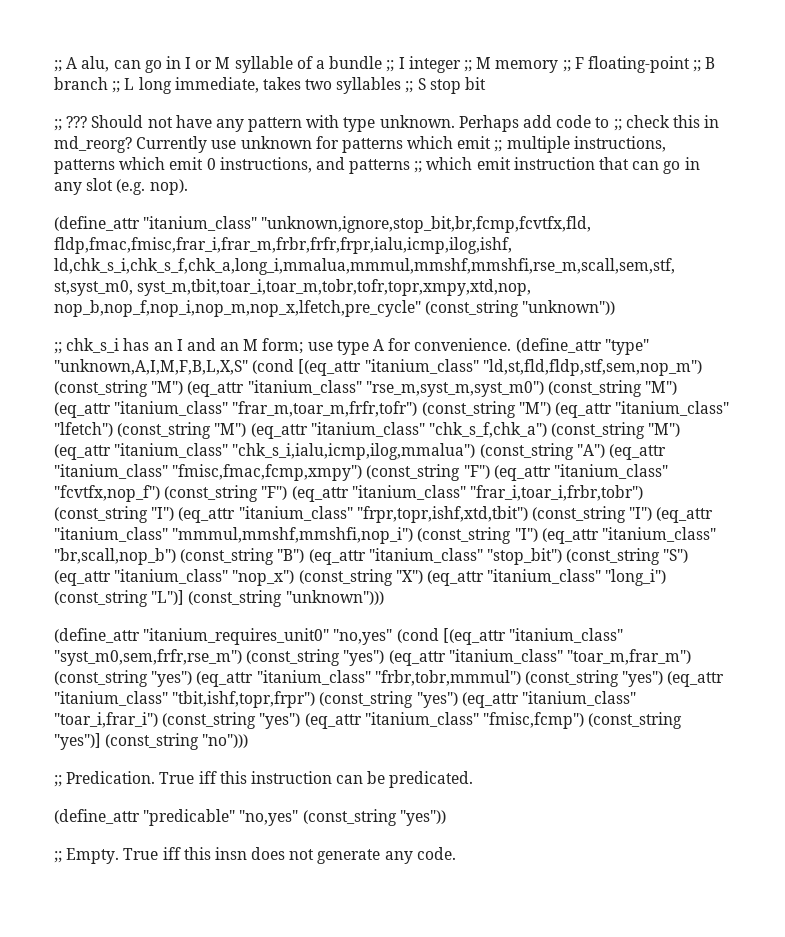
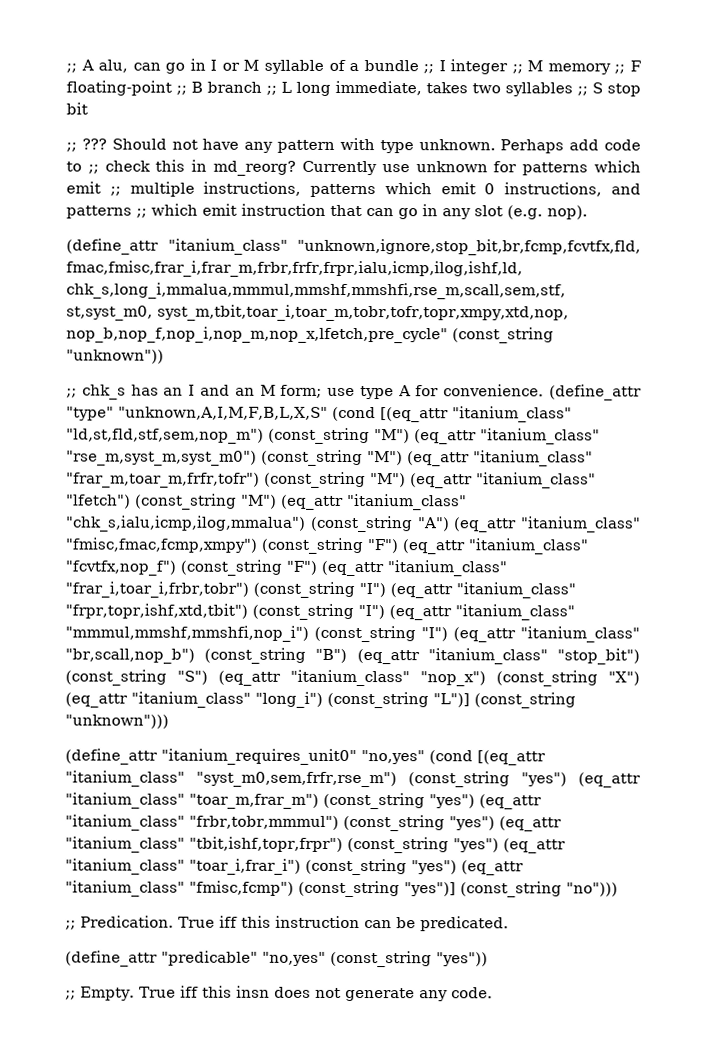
- (define_attr "itanium_class" "unknown,ignore,stop_bit,br,fcmp,fcvtfx,fld, fldp,fmac,fmisc,frar_i,frar_m,frbr,frfr,frpr,ialu,icmp,ilog,ishf, ld,chk_s_i,chk_s_f,chk_a,long_i,mmalua,mmmul,mmshf,mmshfi,rse_m,scall,sem,stf, st,syst_m0, syst_m,tbit,toar_i,toar_m,tobr,tofr,topr,xmpy,xtd,nop, nop_b,nop_f,nop_i,nop_m,nop_x,lfetch,pre_cycle" (const_string "unknown"))
+ (define_attr "itanium_class" "unknown,ignore,stop_bit,br,fcmp,fcvtfx,fld, fmac,fmisc,frar_i,frar_m,frbr,frfr,frpr,ialu,icmp,ilog,ishf,ld, chk_s,long_i,mmalua,mmmul,mmshf,mmshfi,rse_m,scall,sem,stf, st,syst_m0, syst_m,tbit,toar_i,toar_m,tobr,tofr,topr,xmpy,xtd,nop, nop_b,nop_f,nop_i,nop_m,nop_x,lfetch,pre_cycle" (const_string "unknown"))
- ;; chk_s_i has an I and an M form; use type A for convenience.
+ ;; chk_s has an I and an M form; use type A for convenience.
- (define_attr "type" "unknown,A,I,M,F,B,L,X,S" (cond [(eq_attr "itanium_class" "ld,st,fld,fldp,stf,sem,nop_m") (const_string "M") (eq_attr "itanium_class" "rse_m,syst_m,syst_m0") (const_string "M") (eq_attr "itanium_class" "frar_m,toar_m,frfr,tofr") (const_string "M") (eq_attr "itanium_class" "lfetch") (const_string "M") (eq_attr "itanium_class" "chk_s_f,chk_a") (const_string "M") (eq_attr "itanium_class" "chk_s_i,ialu,icmp,ilog,mmalua") (const_string "A") (eq_attr "itanium_class" "fmisc,fmac,fcmp,xmpy") (const_string "F") (eq_attr "itanium_class" "fcvtfx,nop_f") (const_string "F") (eq_attr "itanium_class" "frar_i,toar_i,frbr,tobr") (const_string "I") (eq_attr "itanium_class" "frpr,topr,ishf,xtd,tbit") (const_string "I") (eq_attr "itanium_class" "mmmul,mmshf,mmshfi,nop_i") (const_string "I") (eq_attr "itanium_class" "br,scall,nop_b") (const_string "B") (eq_attr "itanium_class" "stop_bit") (const_string "S") (eq_attr "itanium_class" "nop_x") (const_string "X") (eq_attr "itanium_class" "long_i") (const_string "L")] (const_string "unknown")))
+ (define_attr "type" "unknown,A,I,M,F,B,L,X,S" (cond [(eq_attr "itanium_class" "ld,st,fld,stf,sem,nop_m") (const_string "M") (eq_attr "itanium_class" "rse_m,syst_m,syst_m0") (const_string "M") (eq_attr "itanium_class" "frar_m,toar_m,frfr,tofr") (const_string "M") (eq_attr "itanium_class" "lfetch") (const_string "M") (eq_attr "itanium_class" "chk_s,ialu,icmp,ilog,mmalua") (const_string "A") (eq_attr "itanium_class" "fmisc,fmac,fcmp,xmpy") (const_string "F") (eq_attr "itanium_class" "fcvtfx,nop_f") (const_string "F") (eq_attr "itanium_class" "frar_i,toar_i,frbr,tobr") (const_string "I") (eq_attr "itanium_class" "frpr,topr,ishf,xtd,tbit") (const_string "I") (eq_attr "itanium_class" "mmmul,mmshf,mmshfi,nop_i") (const_string "I") (eq_attr "itanium_class" "br,scall,nop_b") (const_string "B") (eq_attr "itanium_class" "stop_bit") (const_string "S") (eq_attr "itanium_class" "nop_x") (const_string "X") (eq_attr "itanium_class" "long_i") (const_string "L")] (const_string "unknown")))

